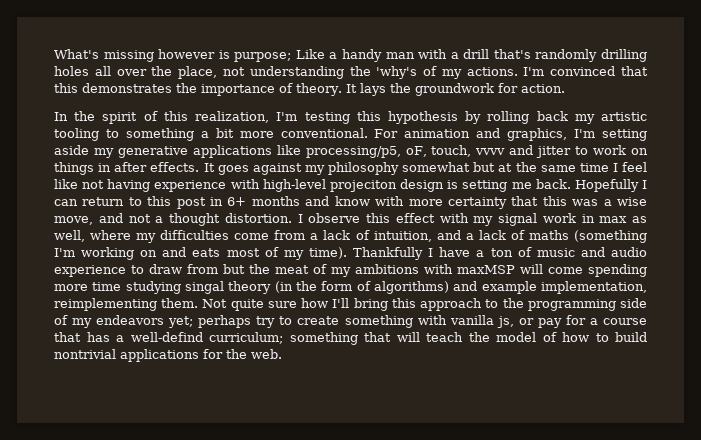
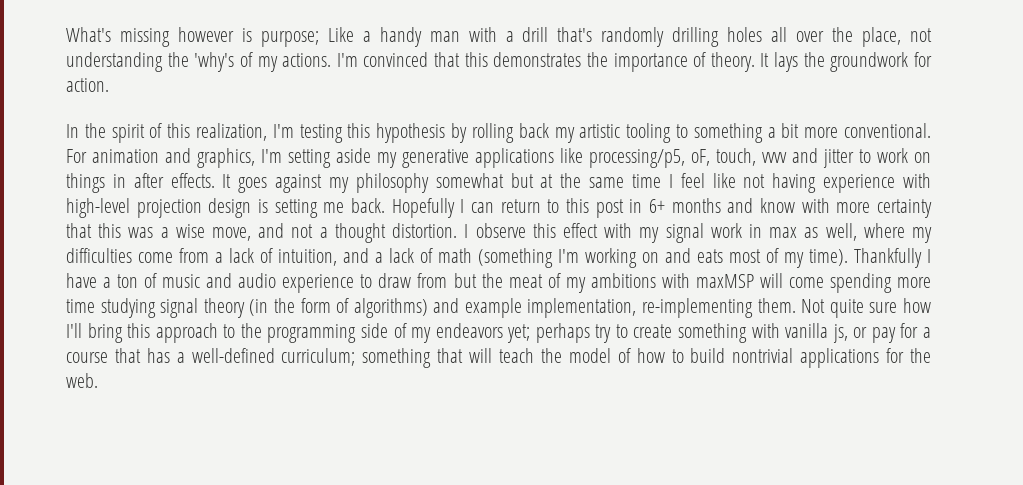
- It goes against my philosophy somewhat but at the same time I feel like not having experience with high-level projeciton design is setting me back.
+ It goes against my philosophy somewhat but at the same time I feel like not having experience with high-level projection design is setting me back.
- I observe this effect with my signal work in max as well, where my difficulties come from a lack of intuition, and a lack of maths (something I'm working on and eats most of my time).
+ I observe this effect with my signal work in max as well, where my difficulties come from a lack of intuition, and a lack of math (something I'm working on and eats most of my time).
- Thankfully I have a ton of music and audio experience to draw from but the meat of my ambitions with maxMSP will come spending more time studying singal theory (in the form of algorithms) and example implementation, reimplementing them.
+ Thankfully I have a ton of music and audio experience to draw from but the meat of my ambitions with maxMSP will come spending more time studying signal theory (in the form of algorithms) and example implementation, re-implementing them.
- Not quite sure how I'll bring this approach to the programming side of my endeavors yet; perhaps try to create something with vanilla js, or pay for a course that has a well-defind curriculum; something that will teach the model of how to build nontrivial applications for the web.
+ Not quite sure how I'll bring this approach to the programming side of my endeavors yet; perhaps try to create something with vanilla js, or pay for a course that has a well-defined curriculum; something that will teach the model of how to build nontrivial applications for the web.

